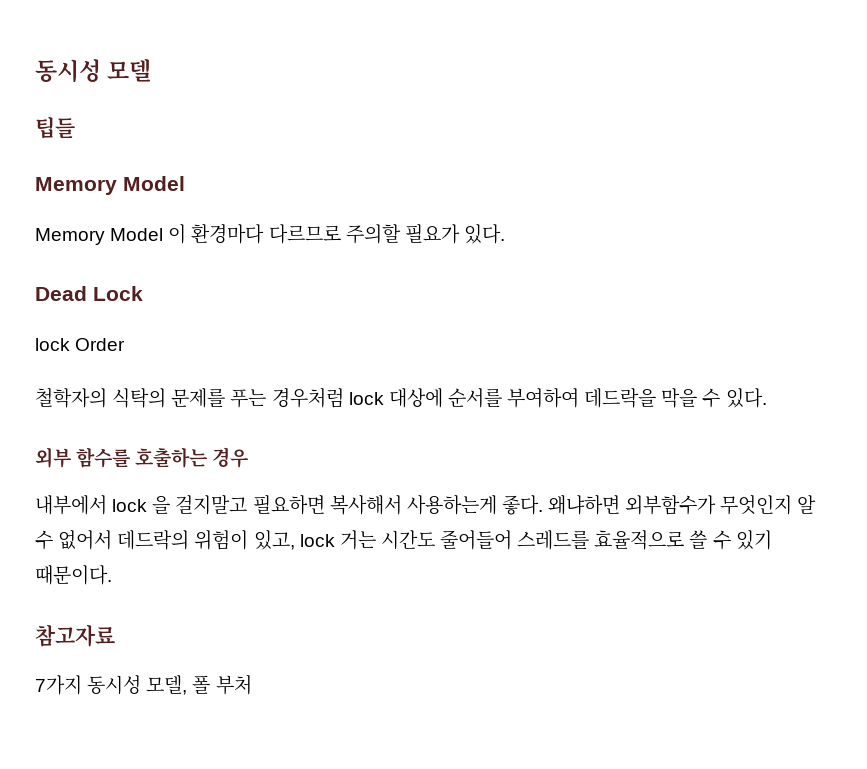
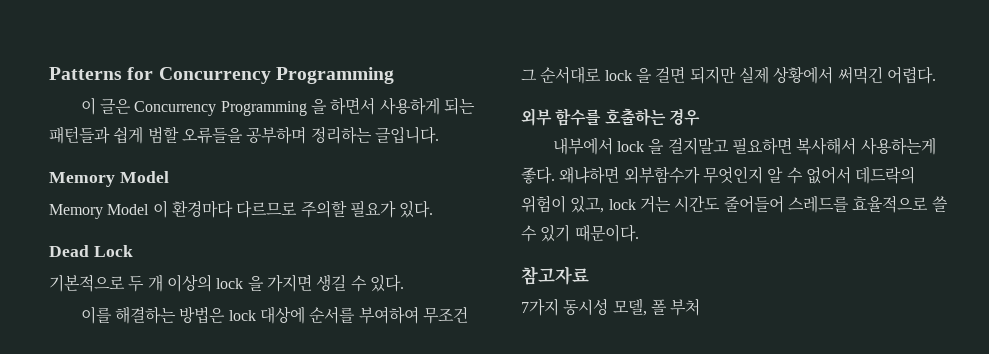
- 동시성 모델
- 팁들
+ Patterns for Concurrency Programming
+ 이 글은 Concurrency Programming 을 하면서 사용하게 되는 패턴들과 쉽게 범할 오류들을 공부하며 정리하는 글입니다.
- lock Order
- 철학자의 식탁의 문제를 푸는 경우처럼 lock 대상에 순서를 부여하여 데드락을 막을 수 있다.
+ 기본적으로 두 개 이상의 lock 을 가지면 생길 수 있다.
+ 이를 해결하는 방법은 lock 대상에 순서를 부여하여 무조건 그 순서대로 lock 을 걸면 되지만 실제 상황에서 써먹긴 어렵다.

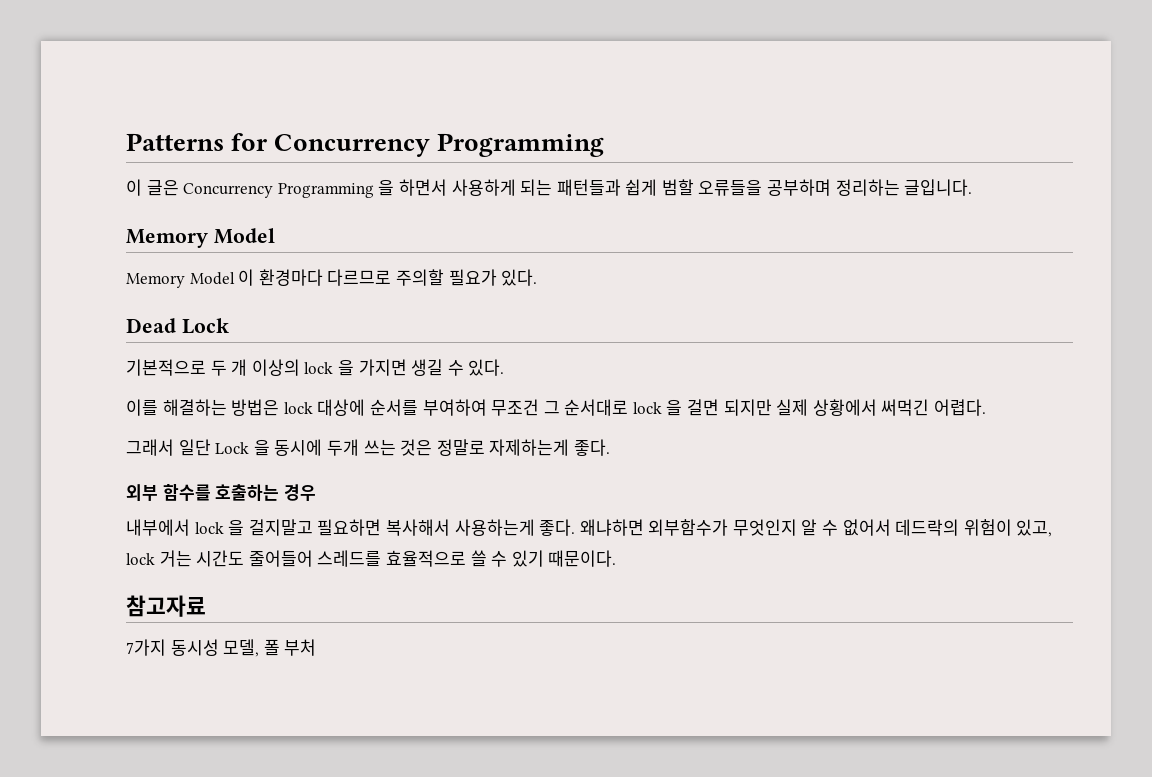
+ 그래서 일단 Lock 을 동시에 두개 쓰는 것은 정말로 자제하는게 좋다.

